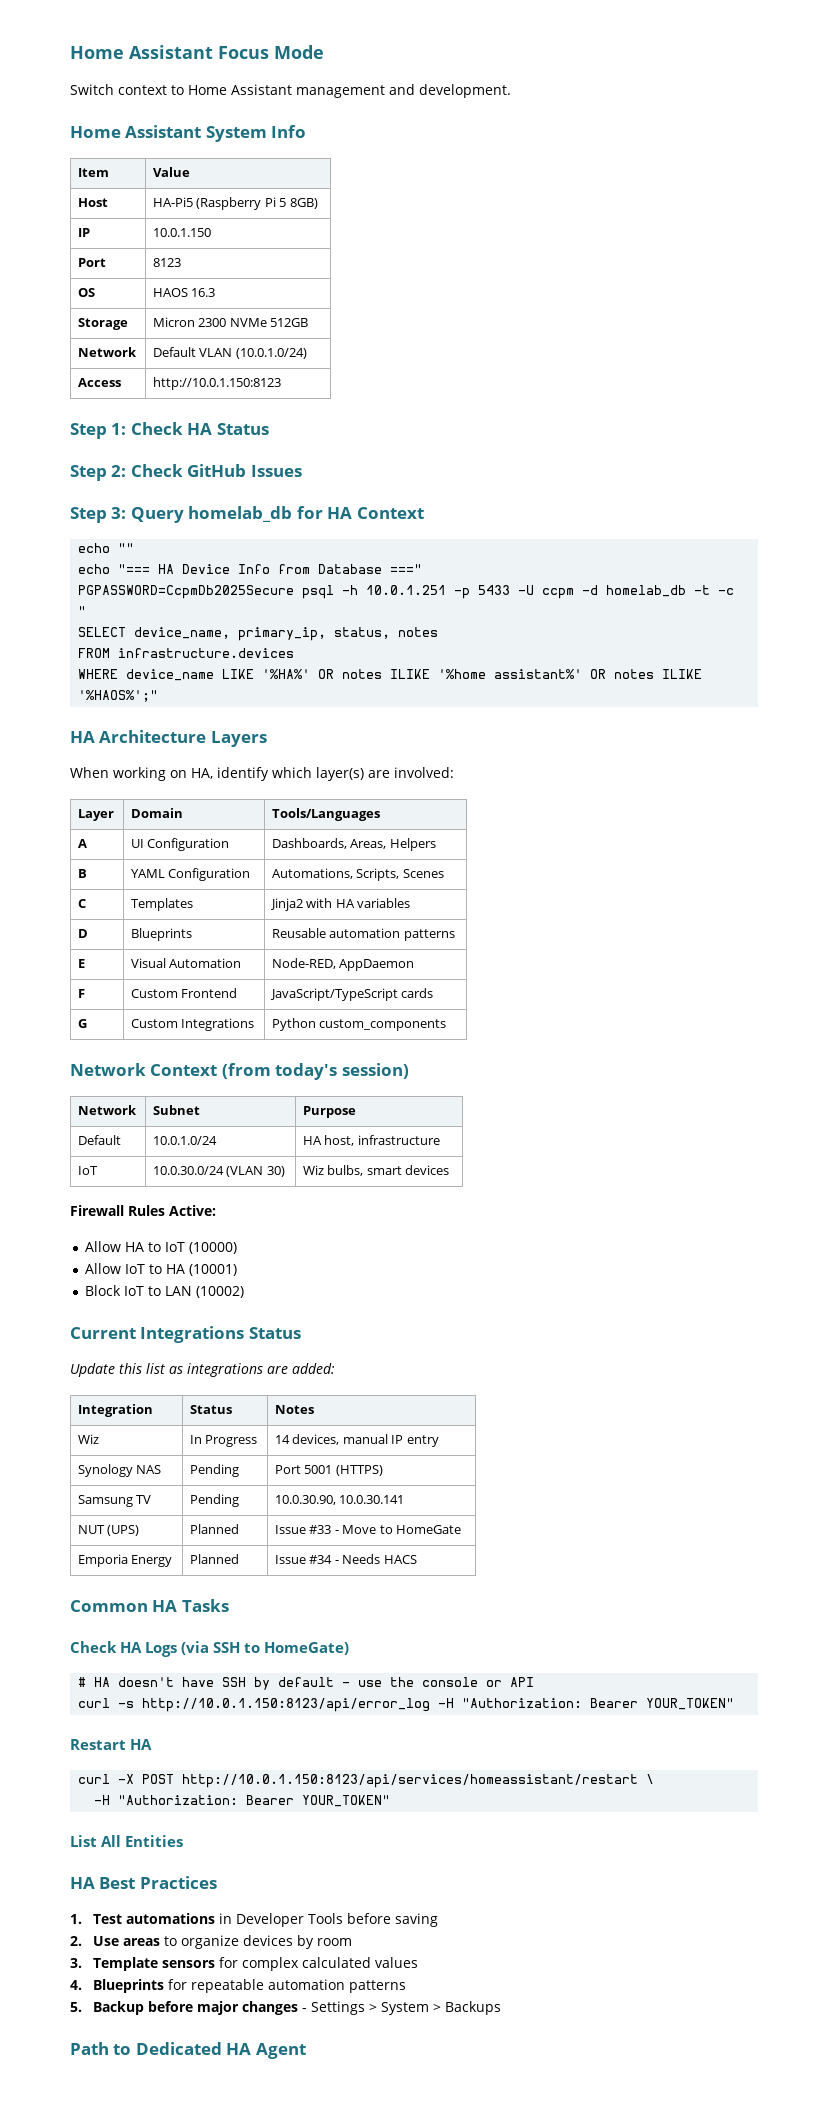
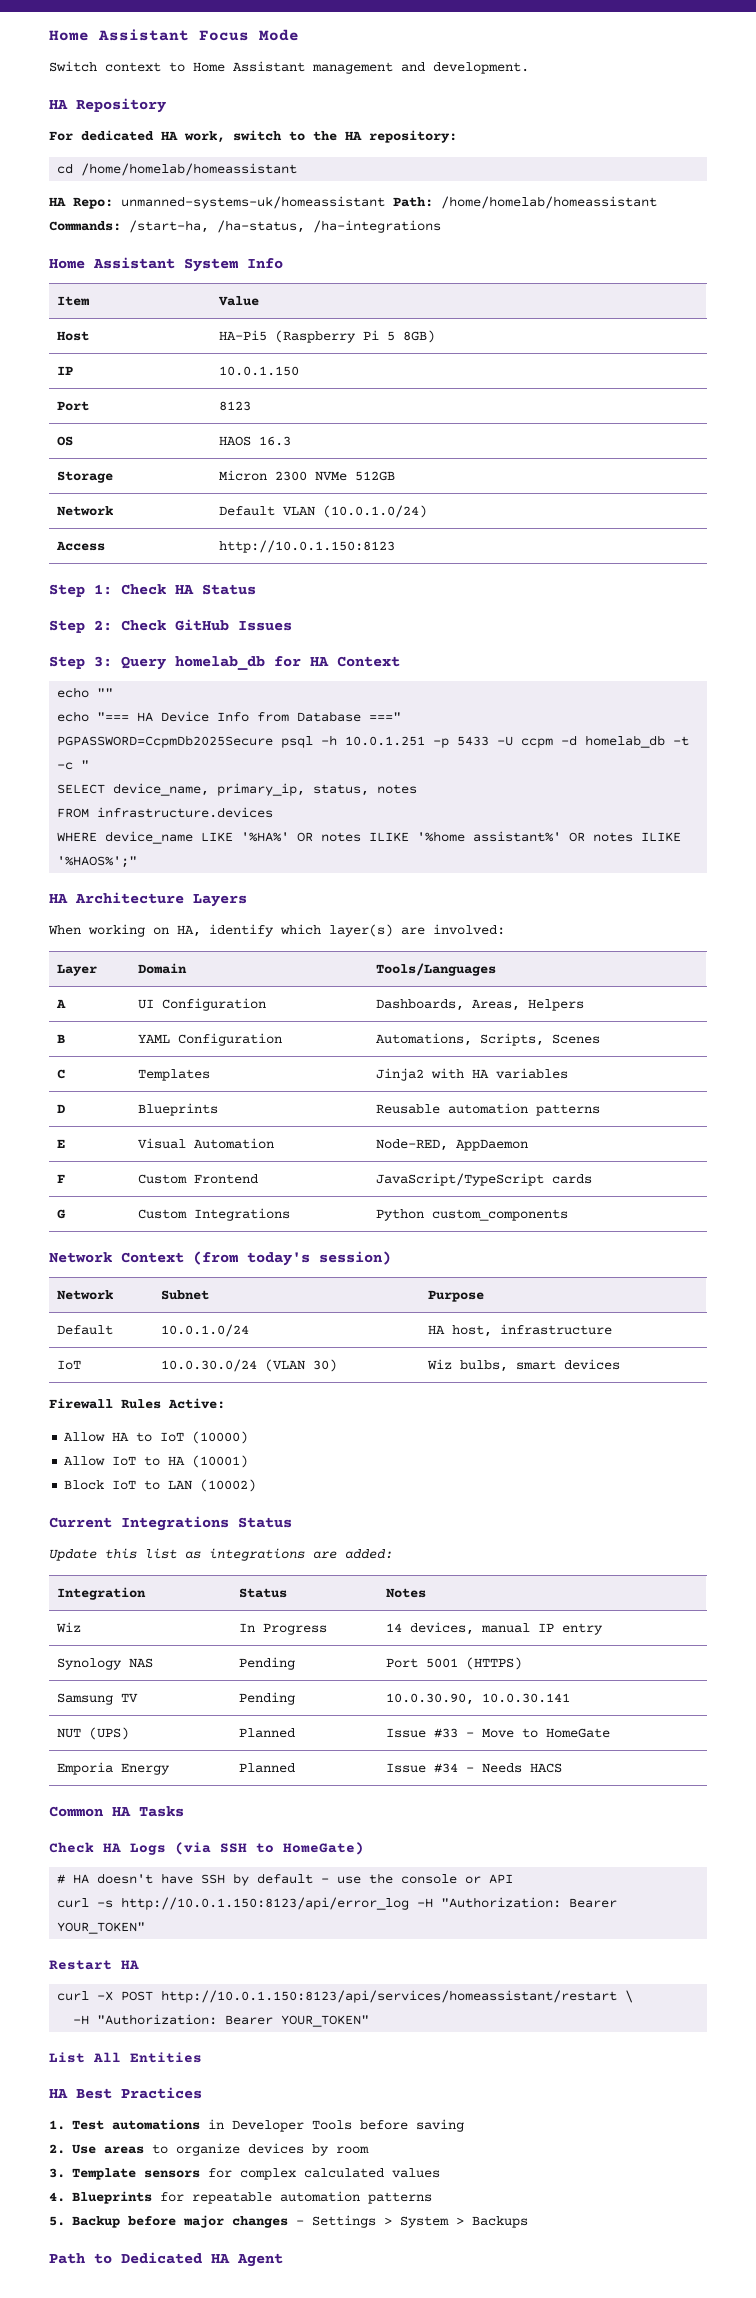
+ HA Repository
+ For dedicated HA work, switch to the HA repository:
+ cd /home/homelab/homeassistant
+ HA Repo: unmanned-systems-uk/homeassistant Path: /home/homelab/homeassistant Commands: /start-ha, /ha-status, /ha-integrations

